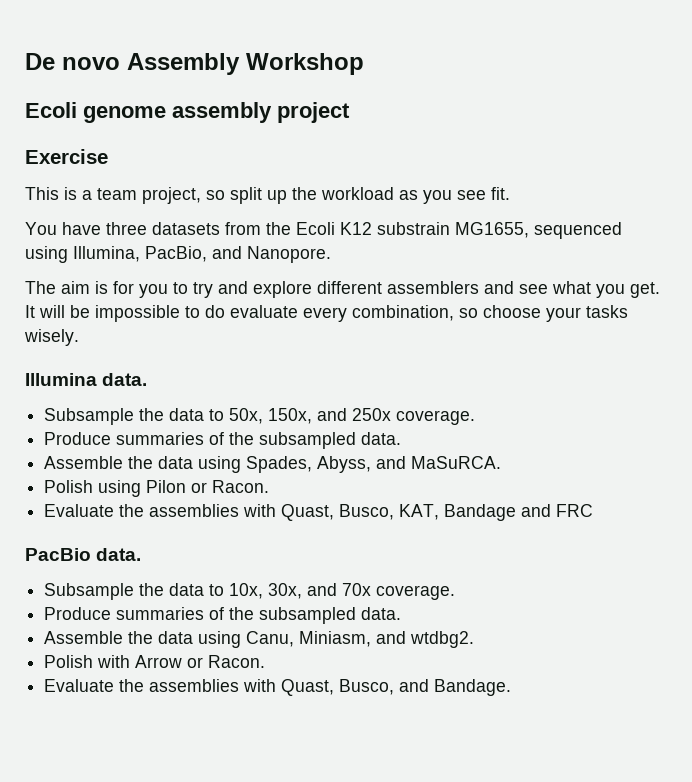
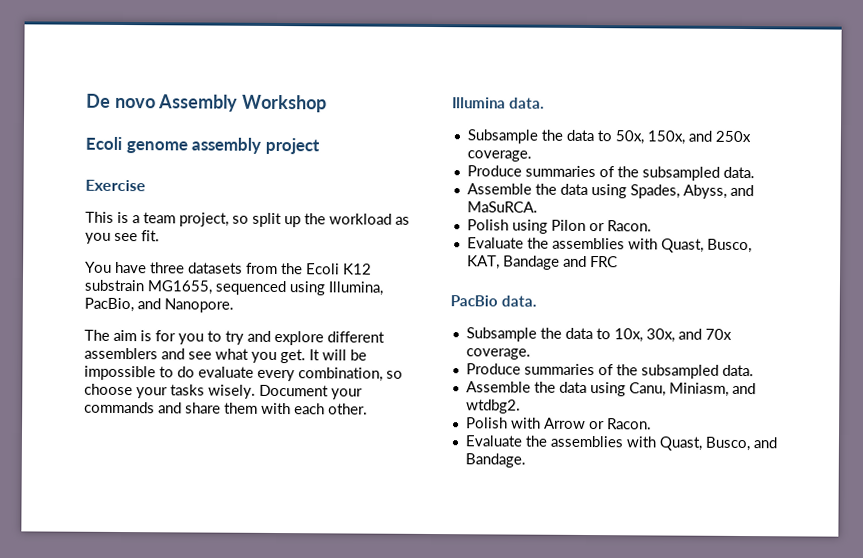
+ Document your commands and share them with each other.

